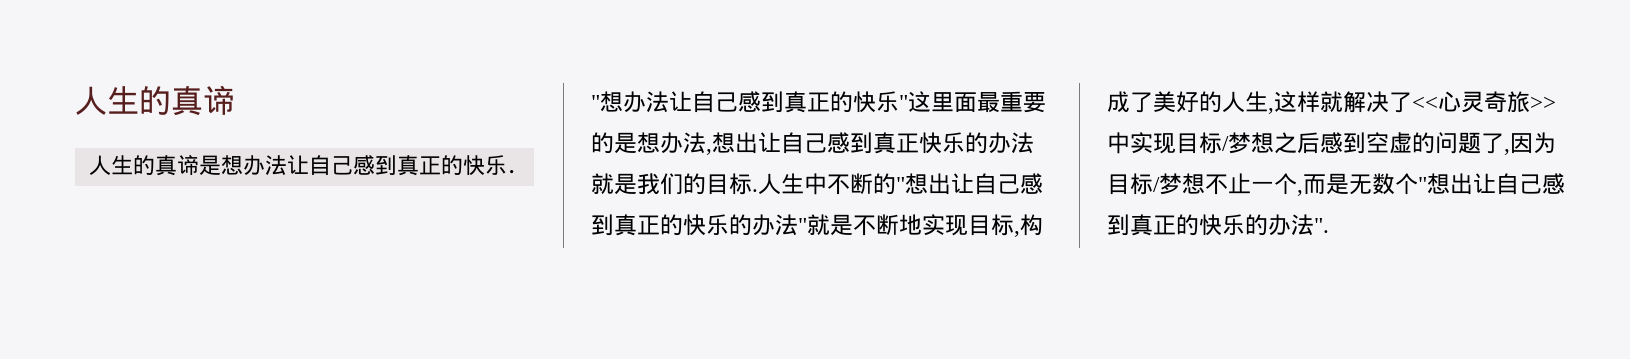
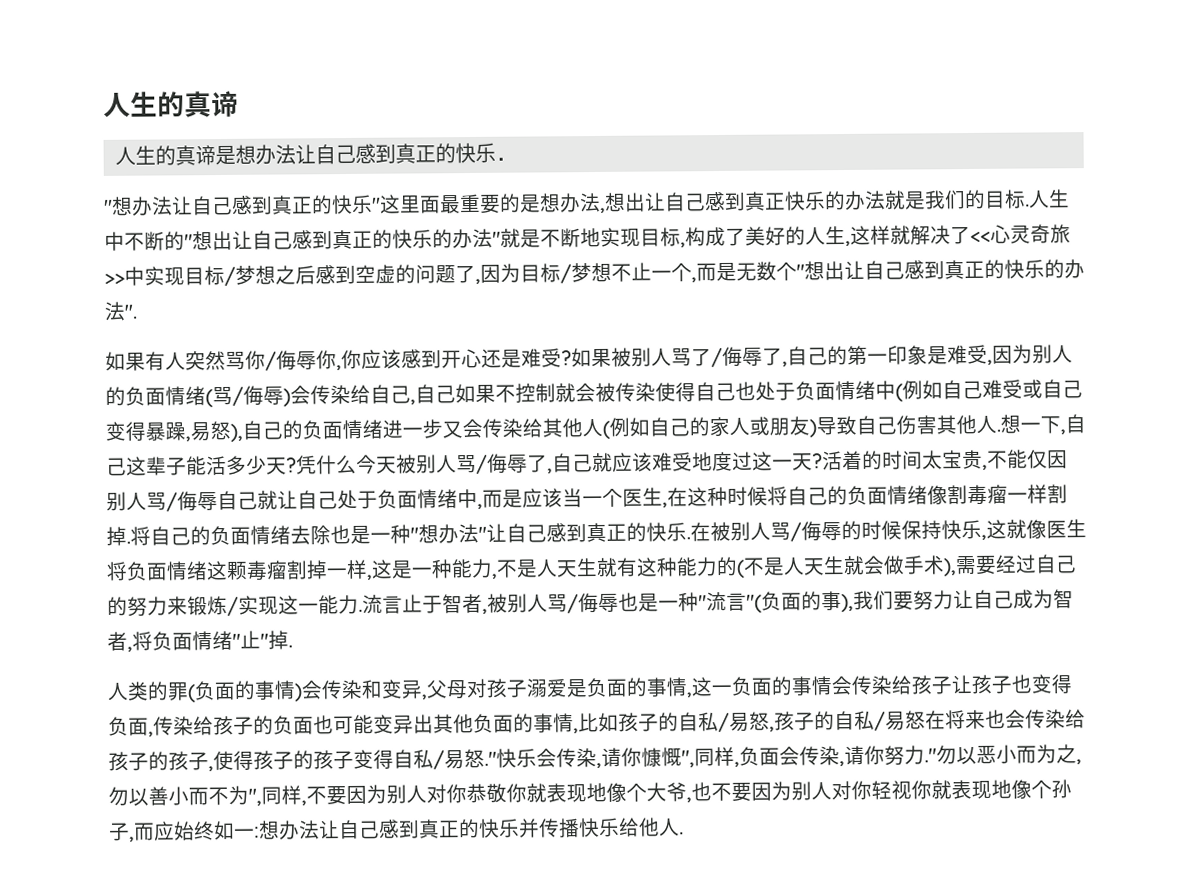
+ 如果有人突然骂你/侮辱你,你应该感到开心还是难受?如果被别人骂了/侮辱了,自己的第一印象是难受,因为别人的负面情绪(骂/侮辱)会传染给自己,自己如果不控制就会被传染使得自己也处于负面情绪中(例如自己难受或自己变得暴躁,易怒),自己的负面情绪进一步又会传染给其他人(例如自己的家人或朋友)导致自己伤害其他人.想一下,自己这辈子能活多少天?凭什么今天被别人骂/侮辱了,自己就应该难受地度过这一天?活着的时间太宝贵,不能仅因别人骂/侮辱自己就让自己处于负面情绪中,而是应该当一个医生,在这种时候将自己的负面情绪像割毒瘤一样割掉.将自己的负面情绪去除也是一种"想办法"让自己感到真正的快乐.在被别人骂/侮辱的时候保持快乐,这就像医生将负面情绪这颗毒瘤割掉一样,这是一种能力,不是人天生就有这种能力的(不是人天生就会做手术),需要经过自己的努力来锻炼/实现这一能力.流言止于智者,被别人骂/侮辱也是一种"流言"(负面的事),我们要努力让自己成为智者,将负面情绪"止"掉.
+ 人类的罪(负面的事情)会传染和变异,父母对孩子溺爱是负面的事情,这一负面的事情会传染给孩子让孩子也变得负面,传染给孩子的负面也可能变异出其他负面的事情,比如孩子的自私/易怒,孩子的自私/易怒在将来也会传染给孩子的孩子,使得孩子的孩子变得自私/易怒."快乐会传染,请你慷慨",同样,负面会传染,请你努力."勿以恶小而为之,勿以善小而不为",同样,不要因为别人对你恭敬你就表现地像个大爷,也不要因为别人对你轻视你就表现地像个孙子,而应始终如一:想办法让自己感到真正的快乐并传播快乐给他人.

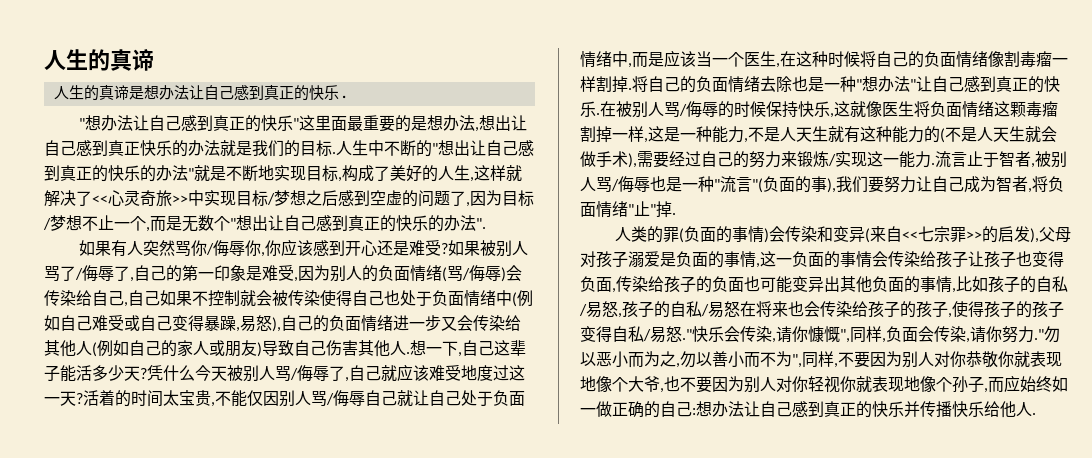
- 人类的罪(负面的事情)会传染和变异,父母对孩子溺爱是负面的事情,这一负面的事情会传染给孩子让孩子也变得负面,传染给孩子的负面也可能变异出其他负面的事情,比如孩子的自私/易怒,孩子的自私/易怒在将来也会传染给孩子的孩子,使得孩子的孩子变得自私/易怒."
+ 人类的罪(负面的事情)会传染和变异(来自<<七宗罪>>的启发),父母对孩子溺爱是负面的事情,这一负面的事情会传染给孩子让孩子也变得负面,传染给孩子的负面也可能变异出其他负面的事情,比如孩子的自私/易怒,孩子的自私/易怒在将来也会传染给孩子的孩子,使得孩子的孩子变得自私/易怒."
- 勿以恶小而为之,勿以善小而不为",同样,不要因为别人对你恭敬你就表现地像个大爷,也不要因为别人对你轻视你就表现地像个孙子,而应始终如一:想办法让自己感到真正的快乐并传播快乐给他人.
+ 勿以恶小而为之,勿以善小而不为",同样,不要因为别人对你恭敬你就表现地像个大爷,也不要因为别人对你轻视你就表现地像个孙子,而应始终如一做正确的自己:想办法让自己感到真正的快乐并传播快乐给他人.

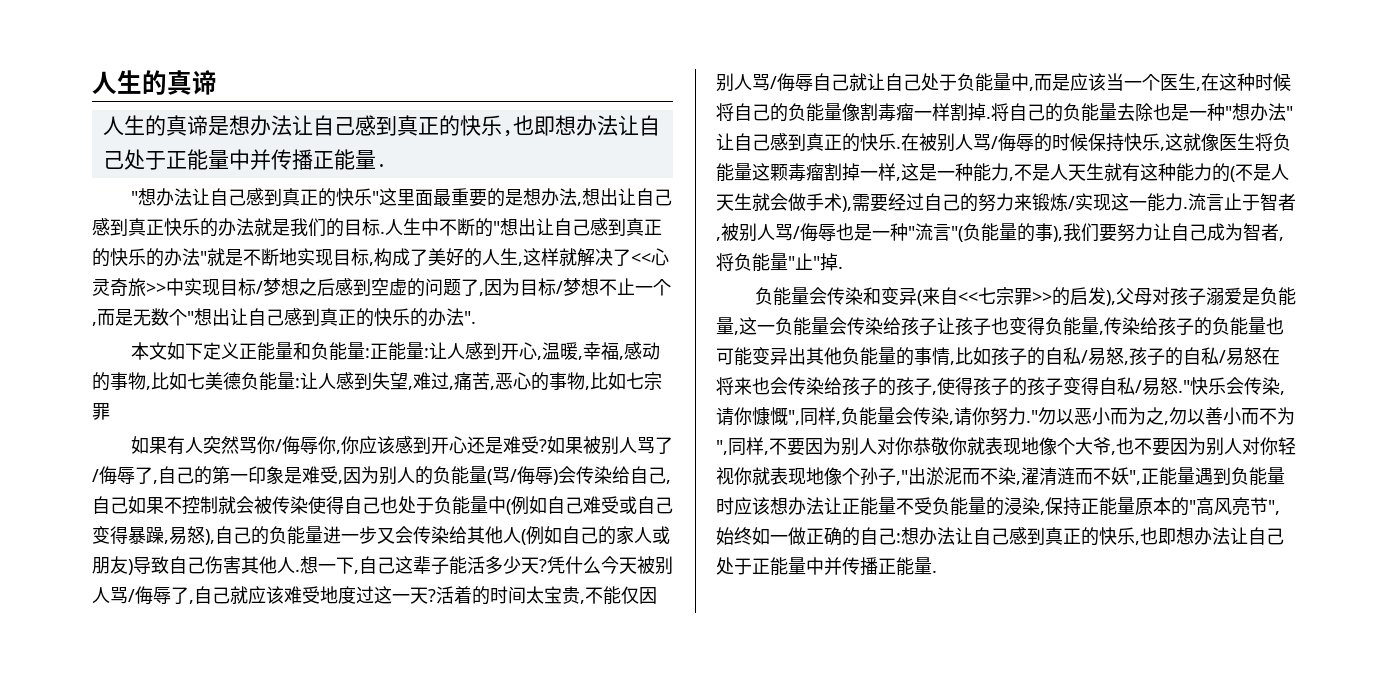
- 人生的真谛是想办法让自己感到真正的快乐.
+ 人生的真谛是想办法让自己感到真正的快乐,也即想办法让自己处于正能量中并传播正能量.
+ 本文如下定义正能量和负能量:正能量:让人感到开心,温暖,幸福,感动的事物,比如七美德负能量:让人感到失望,难过,痛苦,恶心的事物,比如七宗罪
- 如果被别人骂了/侮辱了,自己的第一印象是难受,因为别人的负面情绪(骂/侮辱)会传染给自己,自己如果不控制就会被传染使得自己也处于负面情绪中(例如自己难受或自己变得暴躁,易怒),自己的负面情绪进一步又会传染给其他人(例如自己的家人或朋友)导致自己伤害其他人.
+ 如果被别人骂了/侮辱了,自己的第一印象是难受,因为别人的负能量(骂/侮辱)会传染给自己,自己如果不控制就会被传染使得自己也处于负能量中(例如自己难受或自己变得暴躁,易怒),自己的负能量进一步又会传染给其他人(例如自己的家人或朋友)导致自己伤害其他人.
- 活着的时间太宝贵,不能仅因别人骂/侮辱自己就让自己处于负面情绪中,而是应该当一个医生,在这种时候将自己的负面情绪像割毒瘤一样割掉.
+ 活着的时间太宝贵,不能仅因别人骂/侮辱自己就让自己处于负能量中,而是应该当一个医生,在这种时候将自己的负能量像割毒瘤一样割掉.
- 将自己的负面情绪去除也是一种"想办法"让自己感到真正的快乐.
+ 将自己的负能量去除也是一种"想办法"让自己感到真正的快乐.
- 在被别人骂/侮辱的时候保持快乐,这就像医生将负面情绪这颗毒瘤割掉一样,这是一种能力,不是人天生就有这种能力的(不是人天生就会做手术),需要经过自己的努力来锻炼/实现这一能力.
+ 在被别人骂/侮辱的时候保持快乐,这就像医生将负能量这颗毒瘤割掉一样,这是一种能力,不是人天生就有这种能力的(不是人天生就会做手术),需要经过自己的努力来锻炼/实现这一能力.
- 流言止于智者,被别人骂/侮辱也是一种"流言"(负面的事),我们要努力让自己成为智者,将负面情绪"止"掉.
+ 流言止于智者,被别人骂/侮辱也是一种"流言"(负能量的事),我们要努力让自己成为智者,将负能量"止"掉.
- 人类的罪(负面的事情)会传染和变异(来自<<七宗罪>>的启发),父母对孩子溺爱是负面的事情,这一负面的事情会传染给孩子让孩子也变得负面,传染给孩子的负面也可能变异出其他负面的事情,比如孩子的自私/易怒,孩子的自私/易怒在将来也会传染给孩子的孩子,使得孩子的孩子变得自私/易怒."
+ 负能量会传染和变异(来自<<七宗罪>>的启发),父母对孩子溺爱是负能量,这一负能量会传染给孩子让孩子也变得负能量,传染给孩子的负能量也可能变异出其他负能量的事情,比如孩子的自私/易怒,孩子的自私/易怒在将来也会传染给孩子的孩子,使得孩子的孩子变得自私/易怒."
- 快乐会传染,请你慷慨",同样,负面会传染,请你努力."
+ 快乐会传染,请你慷慨",同样,负能量会传染,请你努力."
- 勿以恶小而为之,勿以善小而不为",同样,不要因为别人对你恭敬你就表现地像个大爷,也不要因为别人对你轻视你就表现地像个孙子,而应始终如一做正确的自己:想办法让自己感到真正的快乐并传播快乐给他人.
+ 勿以恶小而为之,勿以善小而不为",同样,不要因为别人对你恭敬你就表现地像个大爷,也不要因为别人对你轻视你就表现地像个孙子,"出淤泥而不染,濯清涟而不妖",正能量遇到负能量时应该想办法让正能量不受负能量的浸染,保持正能量原本的"高风亮节",始终如一做正确的自己:想办法让自己感到真正的快乐,也即想办法让自己处于正能量中并传播正能量.

